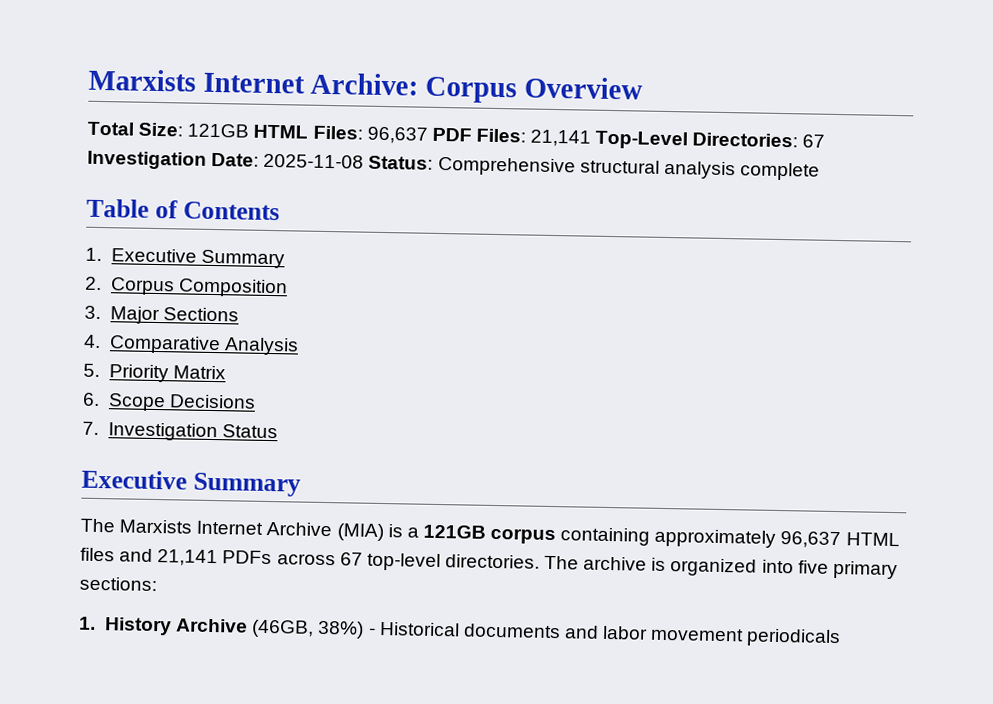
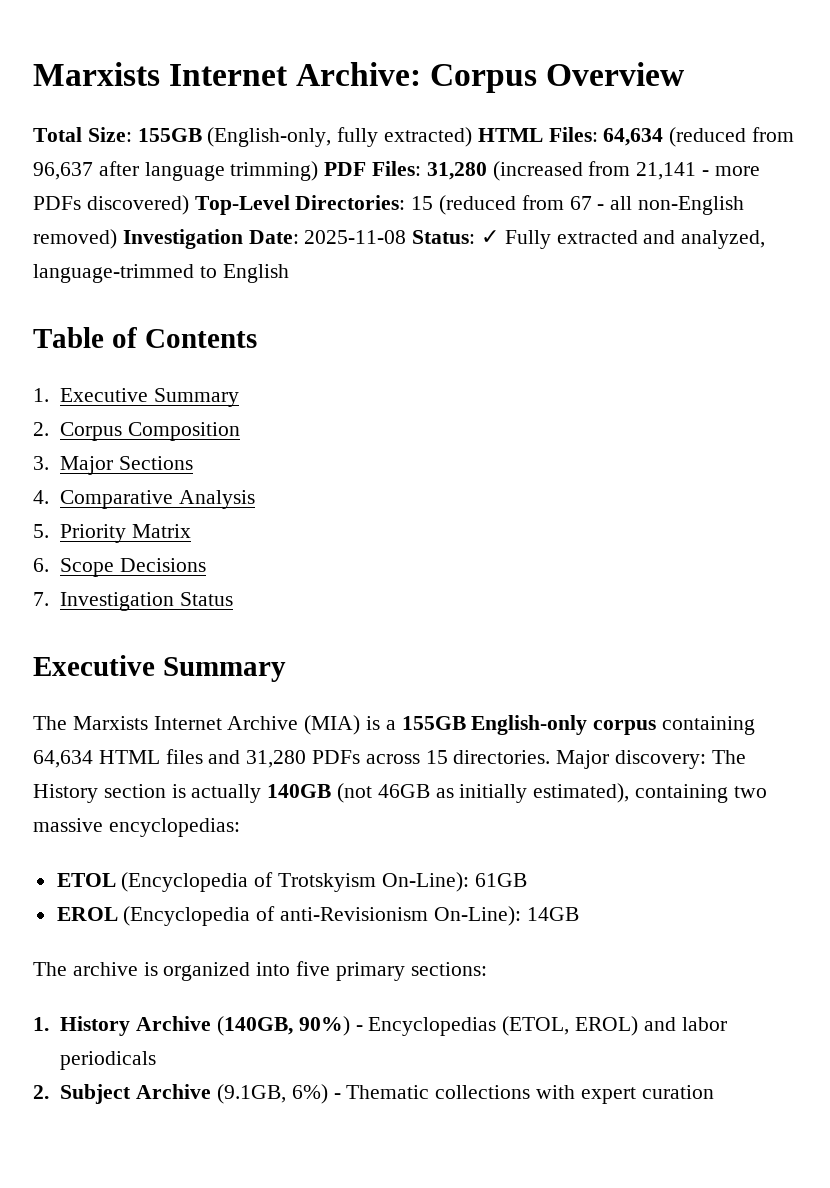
- Total Size: 121GB HTML Files: 96,637 PDF Files: 21,141 Top-Level Directories: 67 Investigation Date: 2025-11-08 Status: Comprehensive structural analysis complete
+ Total Size: 155GB (English-only, fully extracted) HTML Files: 64,634 (reduced from 96,637 after language trimming) PDF Files: 31,280 (increased from 21,141 - more PDFs discovered) Top-Level Directories: 15 (reduced from 67 - all non-English removed) Investigation Date: 2025-11-08 Status: ✓ Fully extracted and analyzed, language-trimmed to English
- The Marxists Internet Archive (MIA) is a 121GB corpus containing approximately 96,637 HTML files and 21,141 PDFs across 67 top-level directories. The archive is organized into five primary sections:
+ The Marxists Internet Archive (MIA) is a 155GB English-only corpus containing 64,634 HTML files and 31,280 PDFs across 15 directories. Major discovery: The History section is actually 140GB (not 46GB as initially estimated), containing two massive encyclopedias:
+ ETOL (Encyclopedia of Trotskyism On-Line): 61GB
+ EROL (Encyclopedia of anti-Revisionism On-Line): 14GB
+ The archive is organized into five primary sections:
- 1. History Archive (46GB, 38%) - Historical documents and labor movement periodicals
+ 1. History Archive (140GB, 90%) - Encyclopedias (ETOL, EROL) and labor periodicals
+ 2. Subject Archive (9.1GB, 6%) - Thematic collections with expert curation

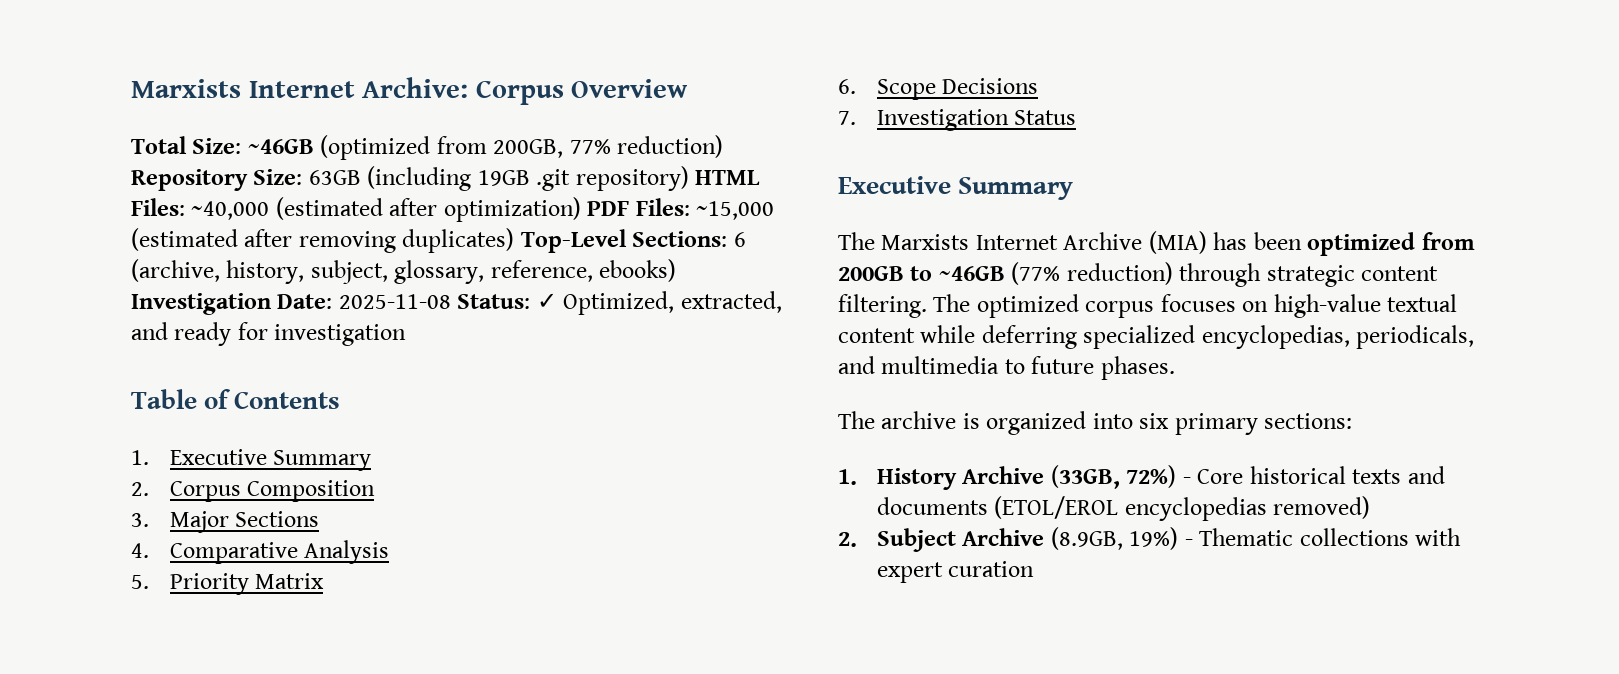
- Total Size: 155GB (English-only, fully extracted) HTML Files: 64,634 (reduced from 96,637 after language trimming) PDF Files: 31,280 (increased from 21,141 - more PDFs discovered) Top-Level Directories: 15 (reduced from 67 - all non-English removed) Investigation Date: 2025-11-08 Status: ✓ Fully extracted and analyzed, language-trimmed to English
+ Total Size: ~46GB (optimized from 200GB, 77% reduction) Repository Size: 63GB (including 19GB .git repository) HTML Files: ~40,000 (estimated after optimization) PDF Files: ~15,000 (estimated after removing duplicates) Top-Level Sections: 6 (archive, history, subject, glossary, reference, ebooks) Investigation Date: 2025-11-08 Status: ✓ Optimized, extracted, and ready for investigation
- The Marxists Internet Archive (MIA) is a 155GB English-only corpus containing 64,634 HTML files and 31,280 PDFs across 15 directories. Major discovery: The History section is actually 140GB (not 46GB as initially estimated), containing two massive encyclopedias:
- ETOL (Encyclopedia of Trotskyism On-Line): 61GB
- EROL (Encyclopedia of anti-Revisionism On-Line): 14GB
+ The Marxists Internet Archive (MIA) has been optimized from 200GB to ~46GB (77% reduction) through strategic content filtering. The optimized corpus focuses on high-value textual content while deferring specialized encyclopedias, periodicals, and multimedia to future phases.
- The archive is organized into five primary sections:
+ The archive is organized into six primary sections:
- 1. History Archive (140GB, 90%) - Encyclopedias (ETOL, EROL) and labor periodicals
+ 1. History Archive (33GB, 72%) - Core historical texts and documents (ETOL/EROL encyclopedias removed)
- 2. Subject Archive (9.1GB, 6%) - Thematic collections with expert curation
+ 2. Subject Archive (8.9GB, 19%) - Thematic collections with expert curation

